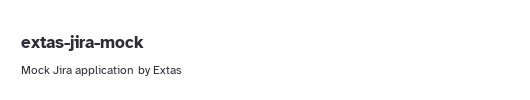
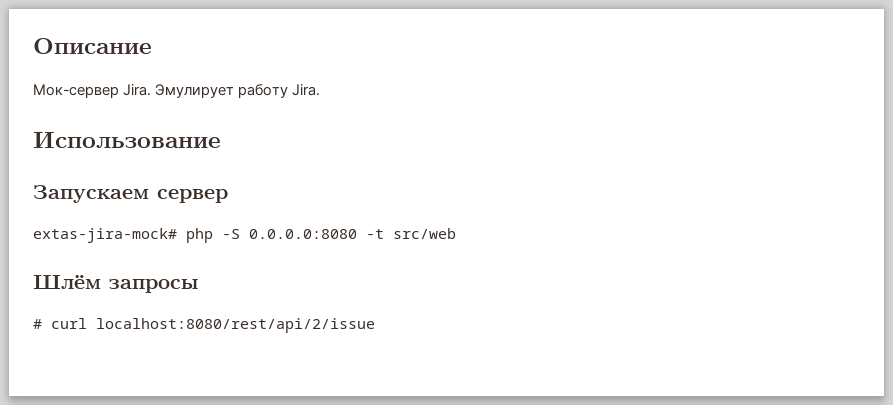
- extas-jira-mock
- Mock Jira application by Extas
+ Описание
+ Мок-сервер Jira. Эмулирует работу Jira.
+ Использование
+ Запускаем сервер
+ extas-jira-mock# php -S 0.0.0.0:8080 -t src/web
+ Шлём запросы
+ # curl localhost:8080/rest/api/2/issue

